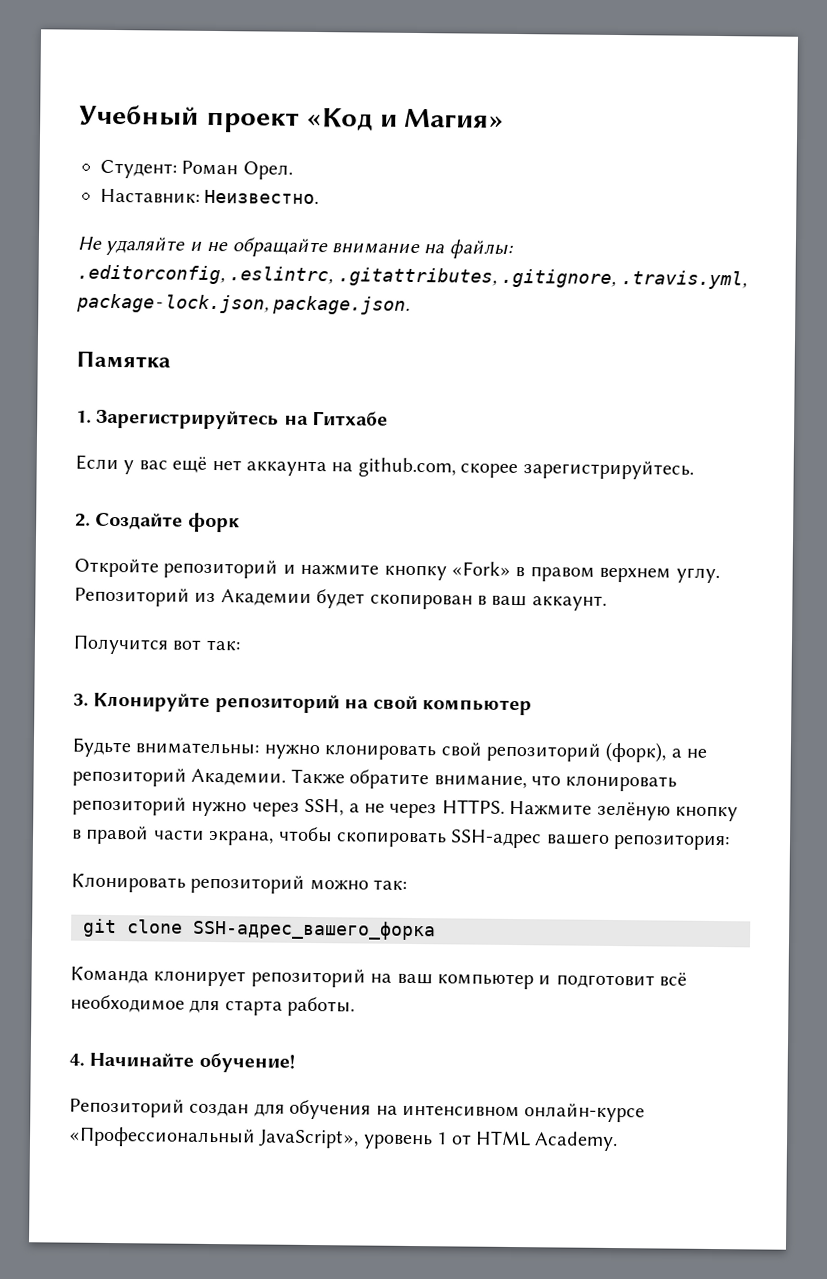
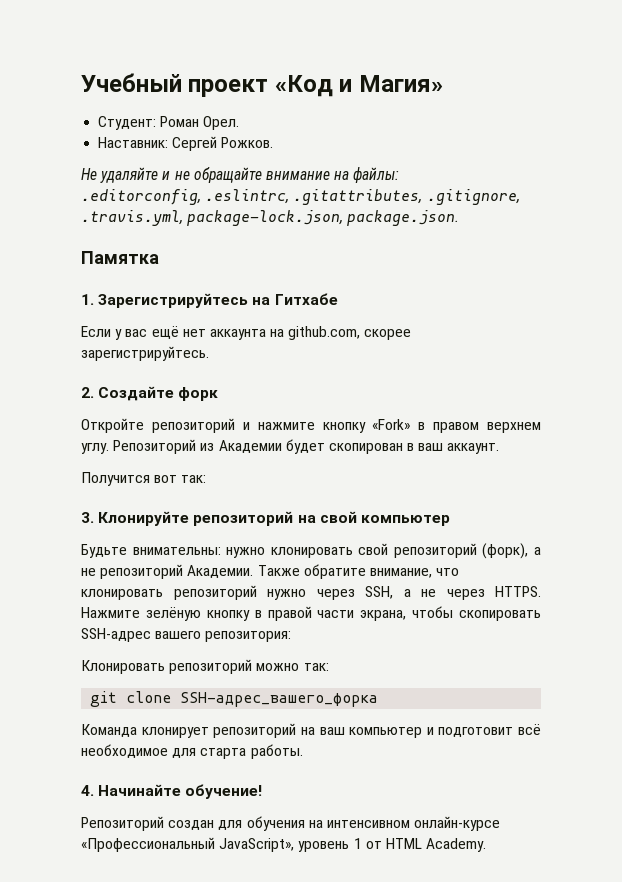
- Наставник: Неизвестно.
+ Наставник: Сергей Рожков.

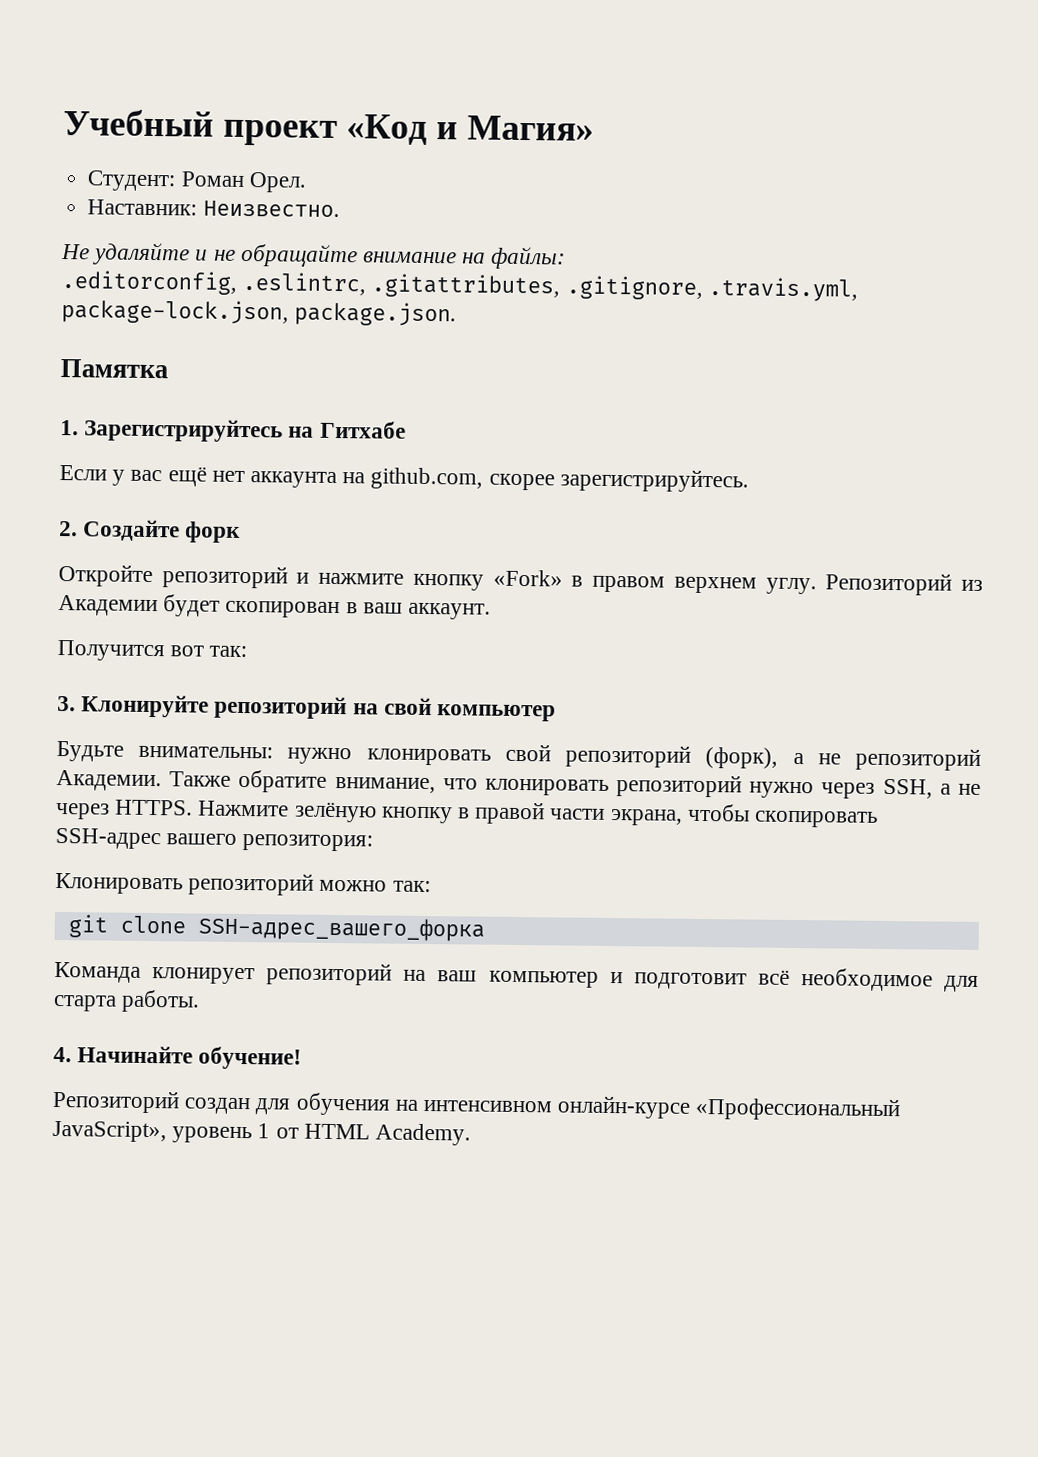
- Наставник: Сергей Рожков.
+ Наставник: Неизвестно.

